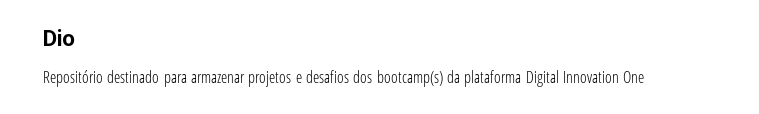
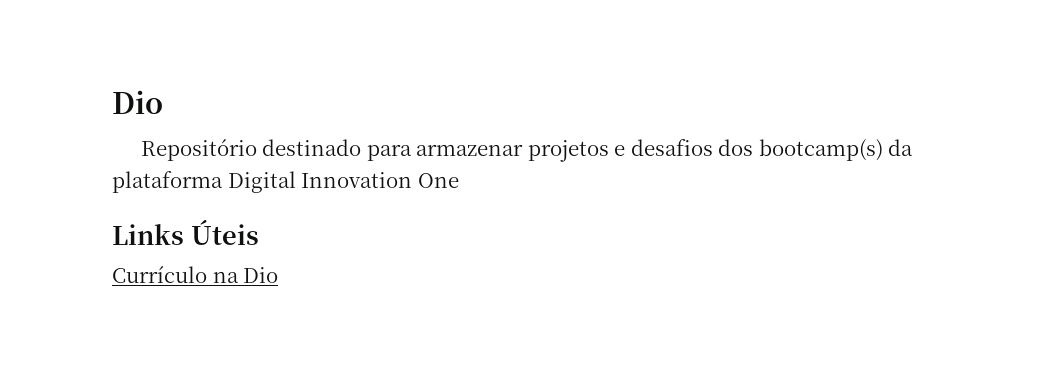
+ Links Úteis
+ Currículo na Dio

